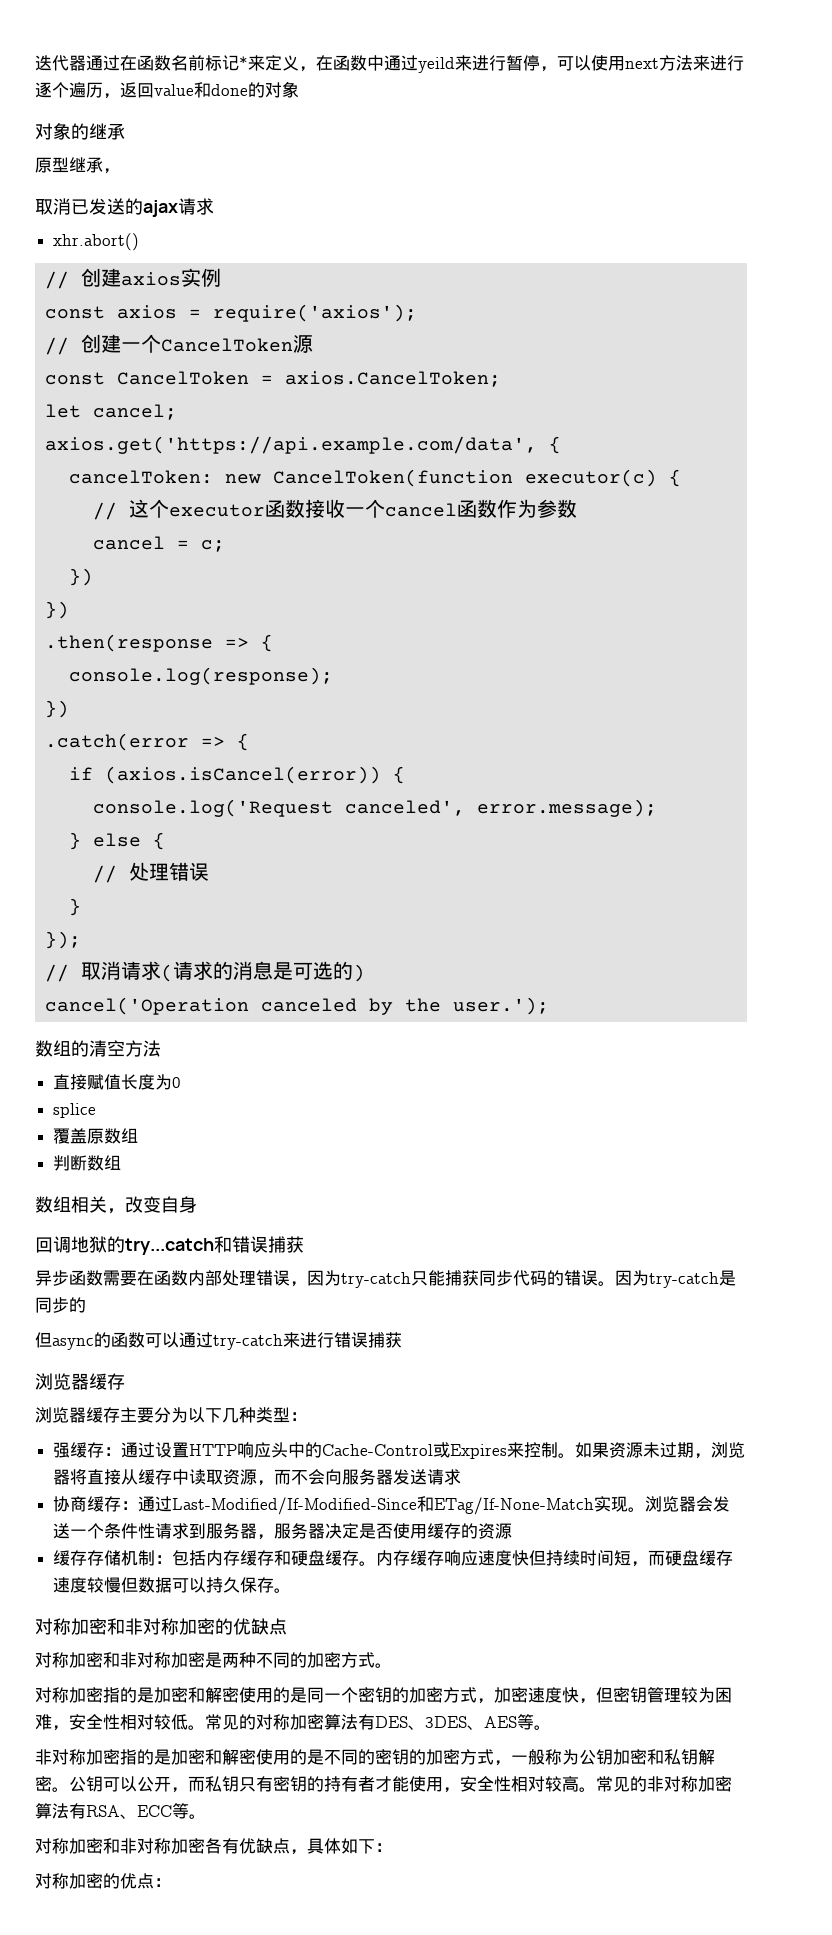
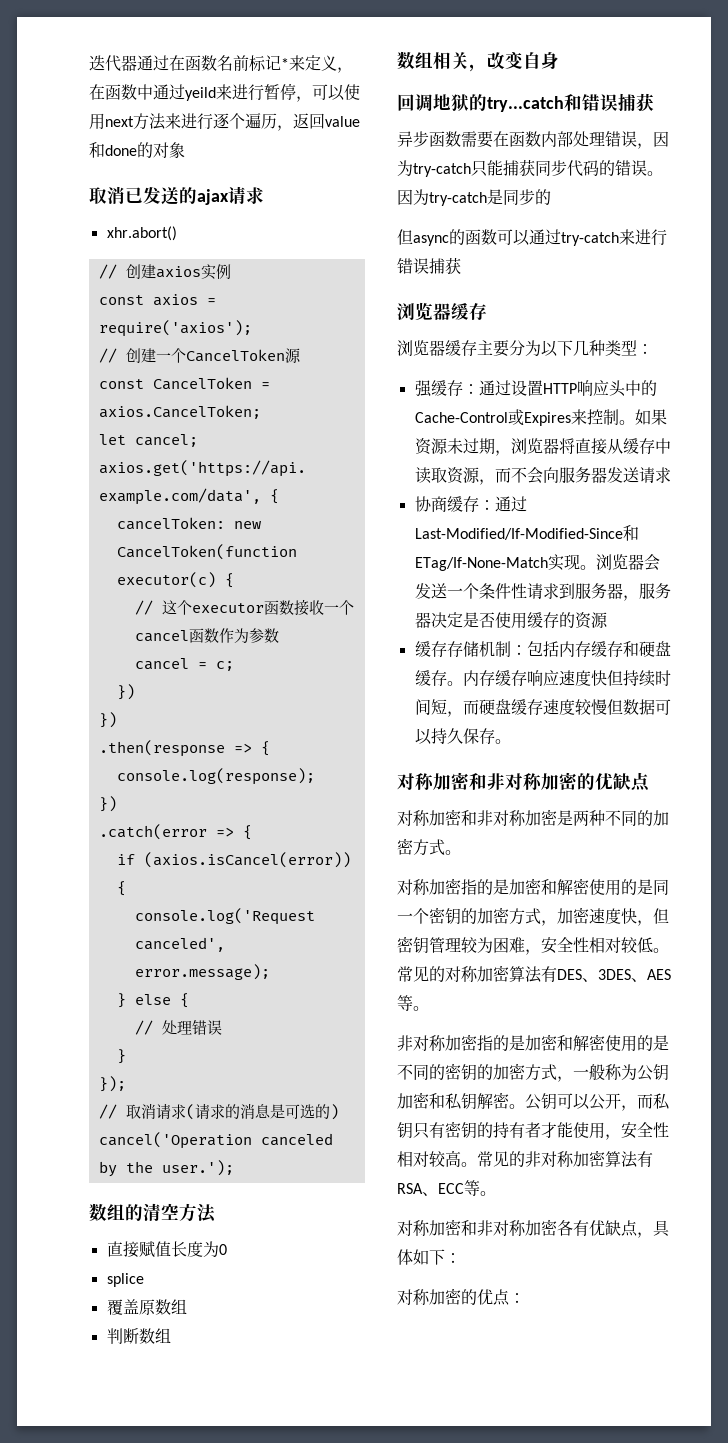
- 对象的继承
- 原型继承，

